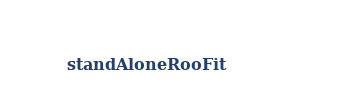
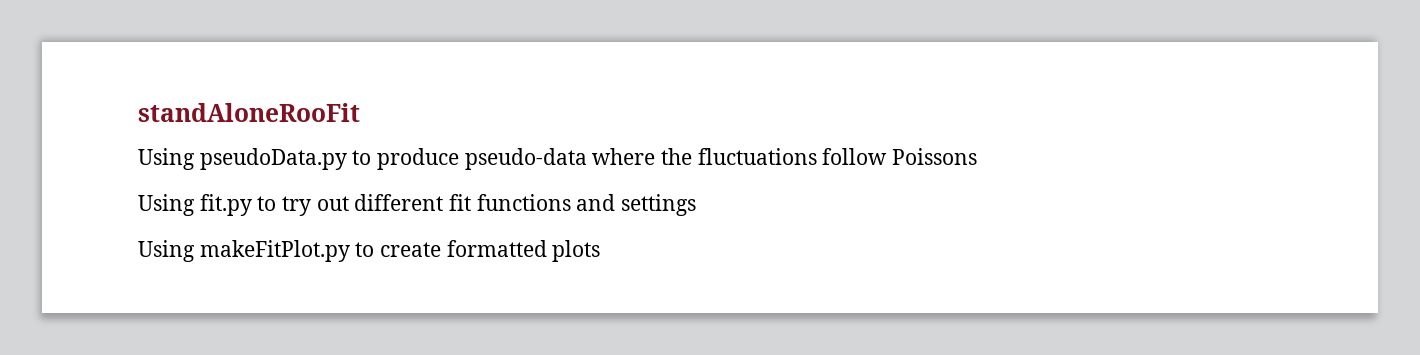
+ Using pseudoData.py to produce pseudo-data where the fluctuations follow Poissons
+ Using fit.py to try out different fit functions and settings
+ Using makeFitPlot.py to create formatted plots

